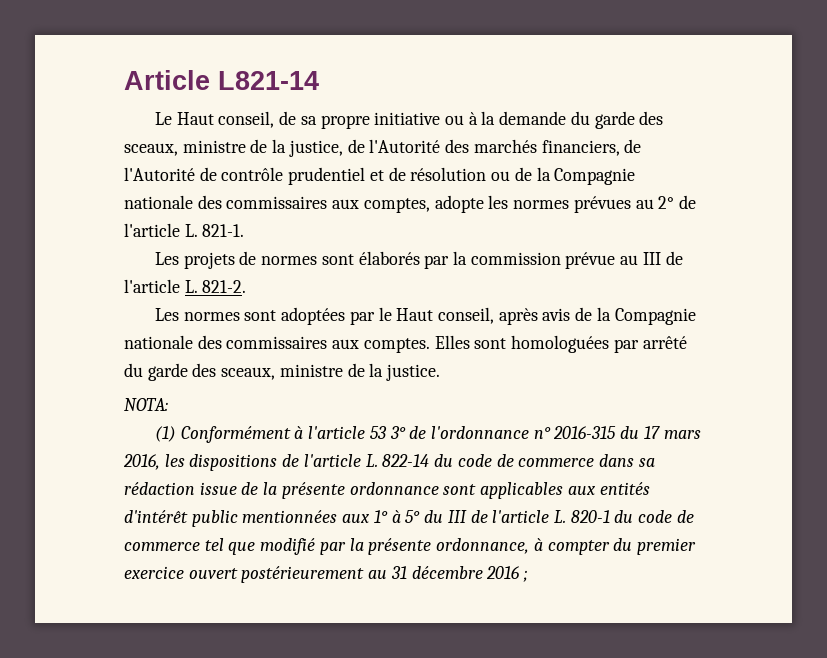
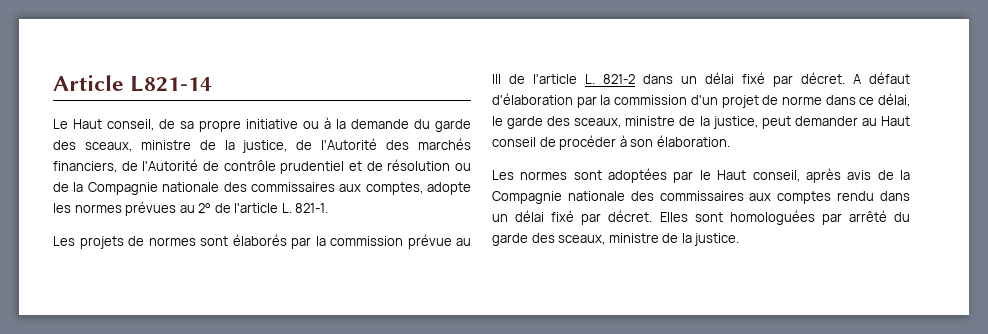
- Les projets de normes sont élaborés par la commission prévue au III de l'article L. 821-2.
+ Les projets de normes sont élaborés par la commission prévue au III de l'article L. 821-2 dans un délai fixé par décret. A défaut d'élaboration par la commission d'un projet de norme dans ce délai, le garde des sceaux, ministre de la justice, peut demander au Haut conseil de procéder à son élaboration.
- Les normes sont adoptées par le Haut conseil, après avis de la Compagnie nationale des commissaires aux comptes.
+ Les normes sont adoptées par le Haut conseil, après avis de la Compagnie nationale des commissaires aux comptes rendu dans un délai fixé par décret.
- NOTA:
- (1) Conformément à l'article 53 3° de l'ordonnance n° 2016-315 du 17 mars 2016, les dispositions de l'article L. 822-14 du code de commerce dans sa rédaction issue de la présente ordonnance sont applicables aux entités d'intérêt public mentionnées aux 1° à 5° du III de l'article L. 820-1 du code de commerce tel que modifié par la présente ordonnance, à compter du premier exercice ouvert postérieurement au 31 décembre 2016 ;

